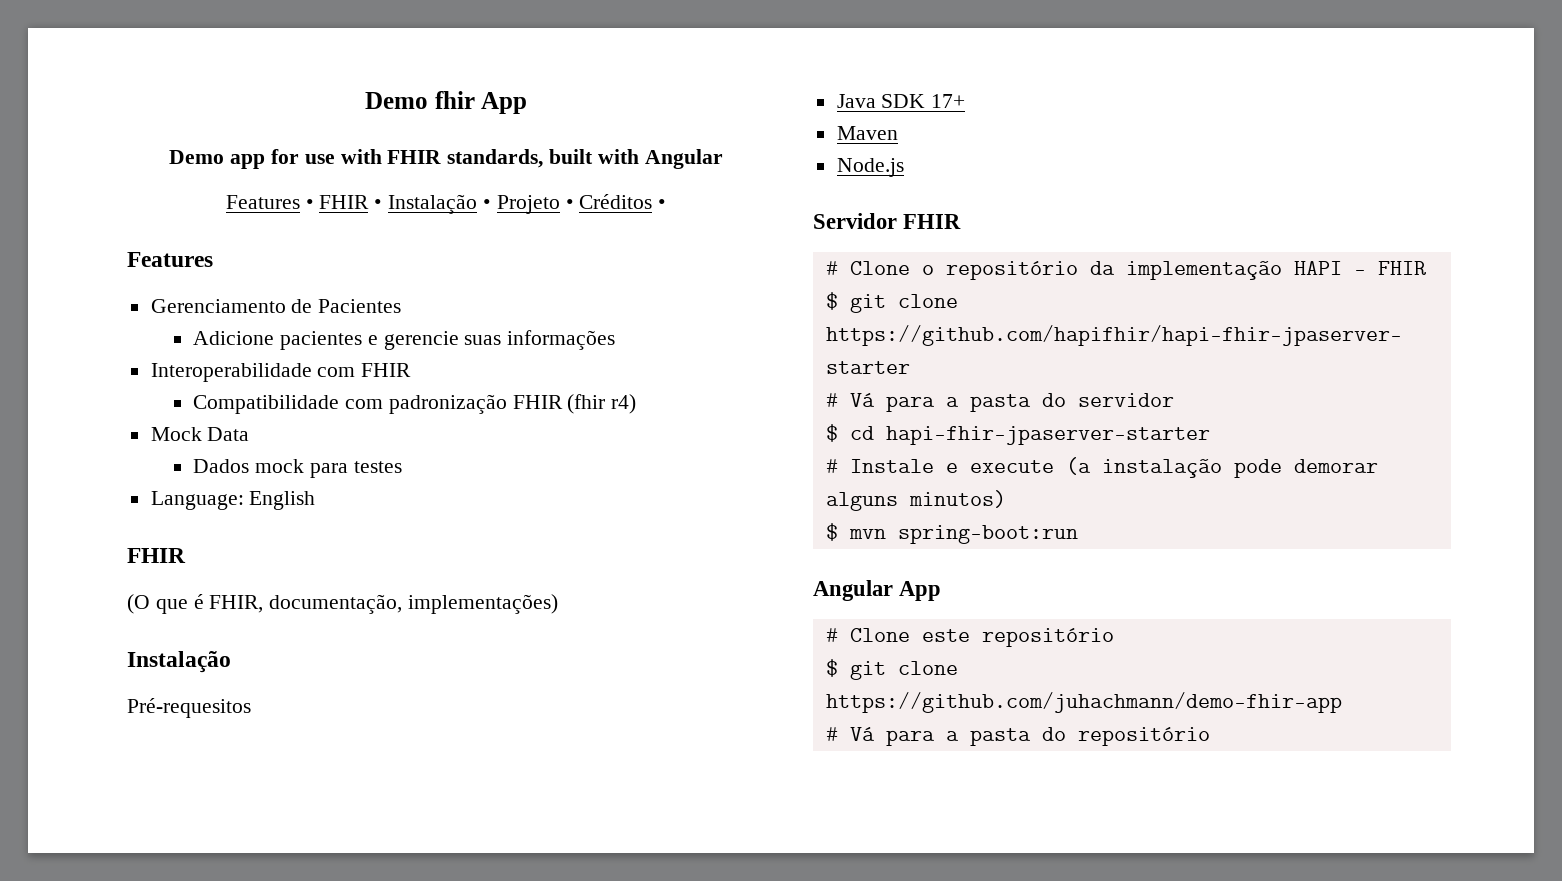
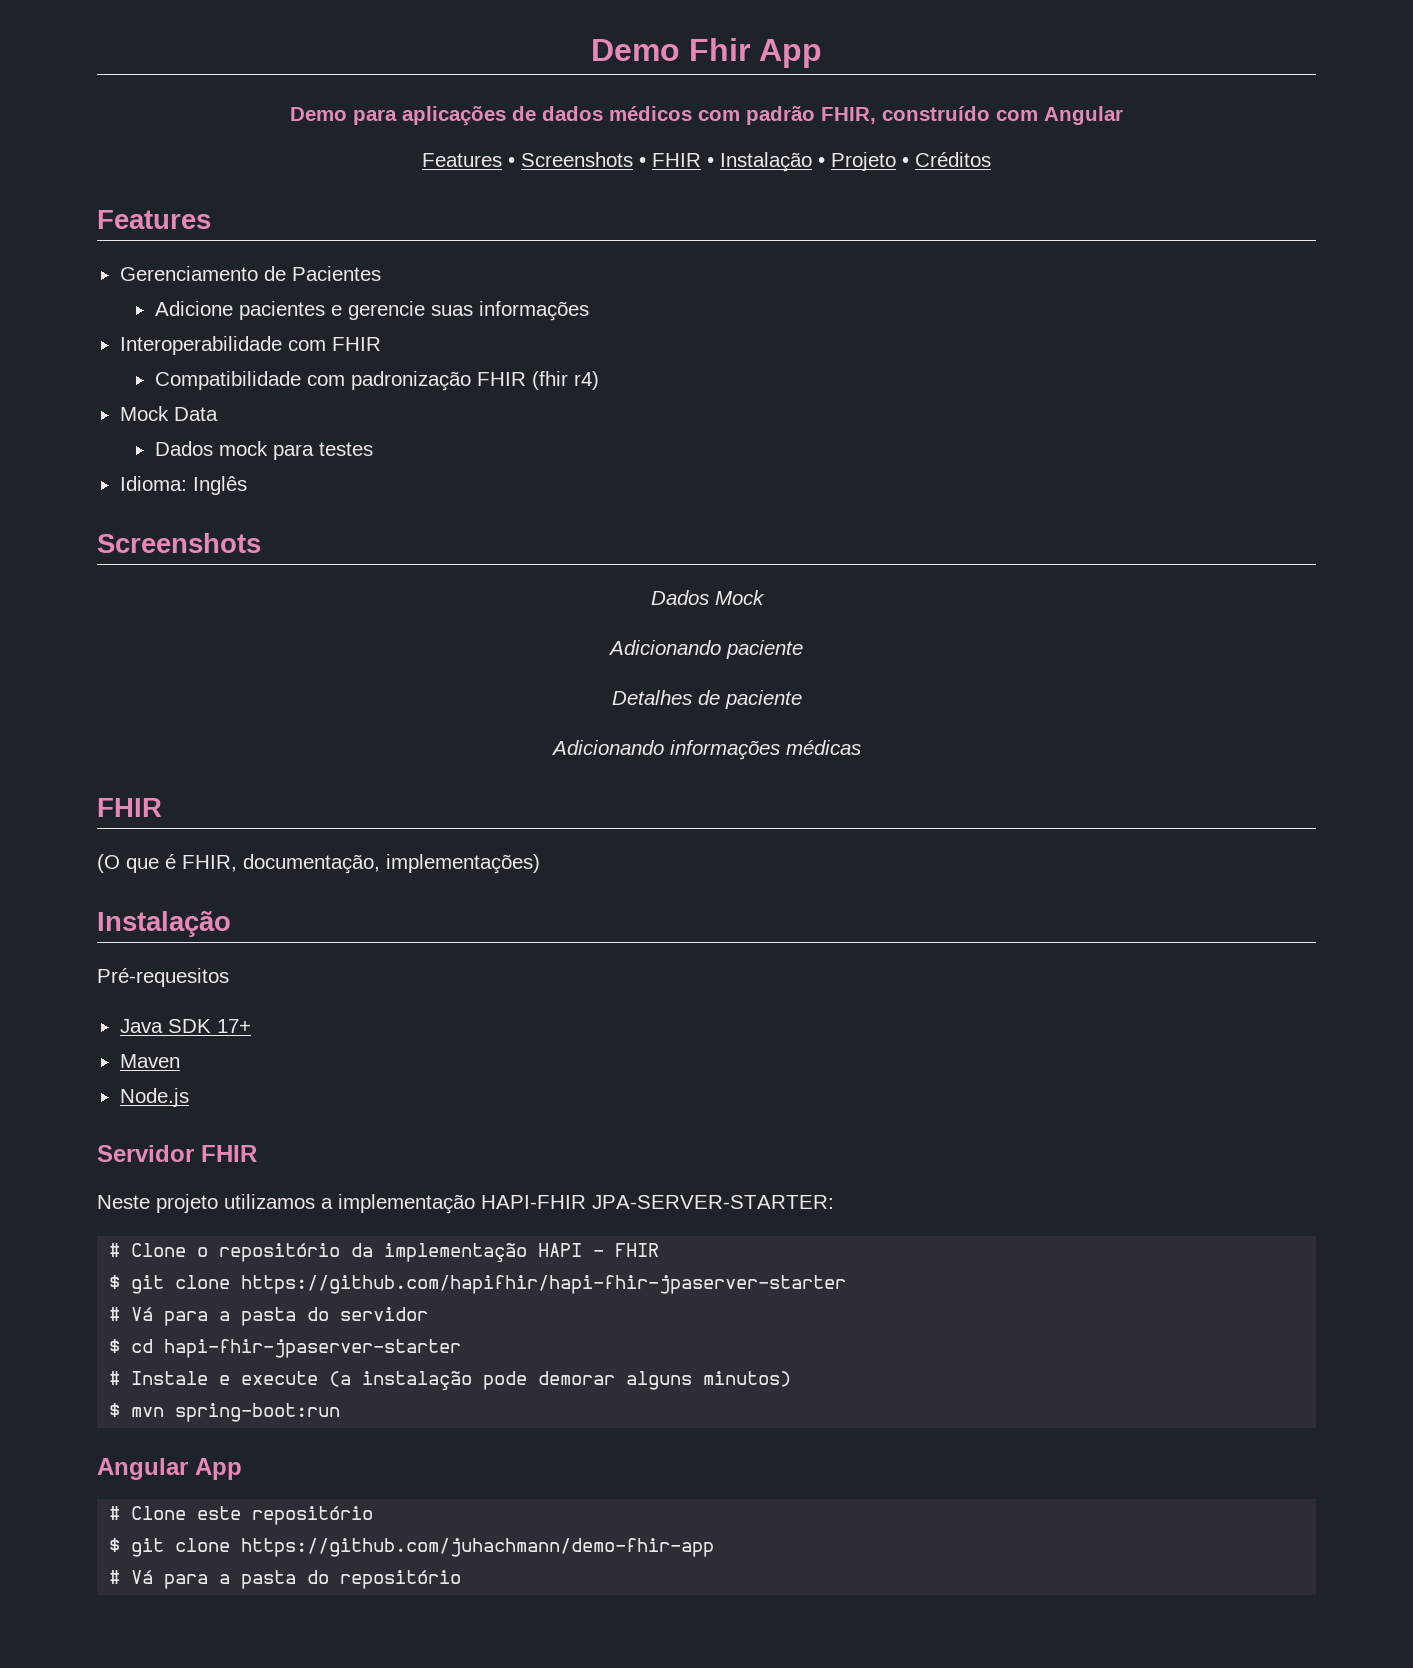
- Demo fhir App
+ Demo Fhir App
- Demo app for use with FHIR standards, built with Angular
+ Demo para aplicações de dados médicos com padrão FHIR, construído com Angular
- Features • FHIR • Instalação • Projeto • Créditos •
+ Features • Screenshots • FHIR • Instalação • Projeto • Créditos
- Language: English
+ Idioma: Inglês
+ Screenshots
+ Dados Mock
+ Adicionando paciente
+ Detalhes de paciente
+ Adicionando informações médicas
+ Neste projeto utilizamos a implementação HAPI-FHIR JPA-SERVER-STARTER:

